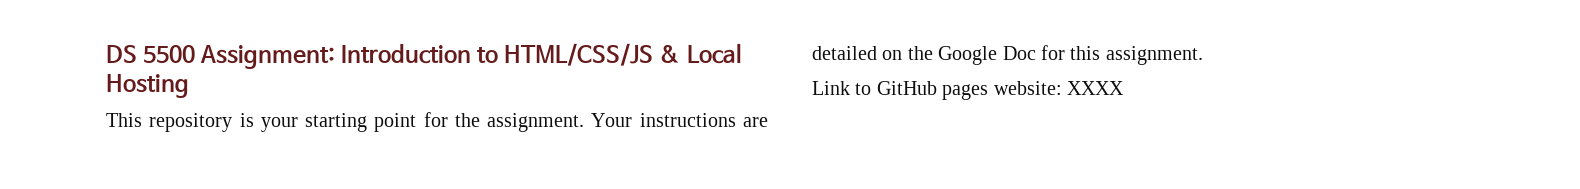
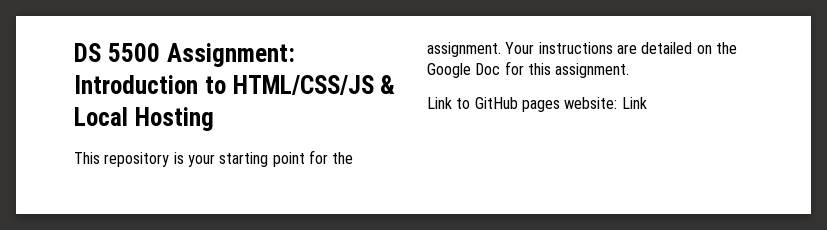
- Link to GitHub pages website: XXXX
+ Link to GitHub pages website: Link

